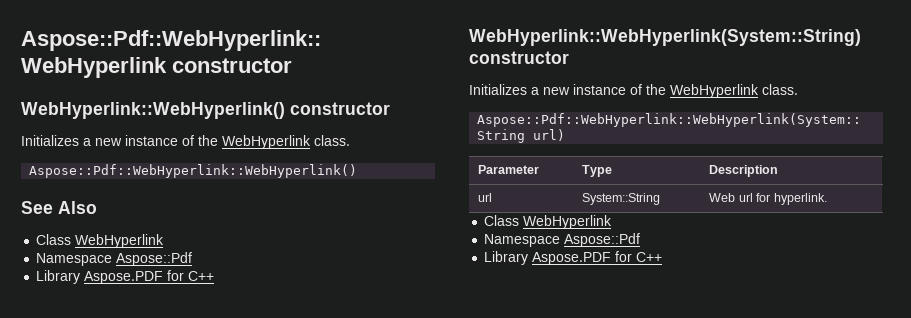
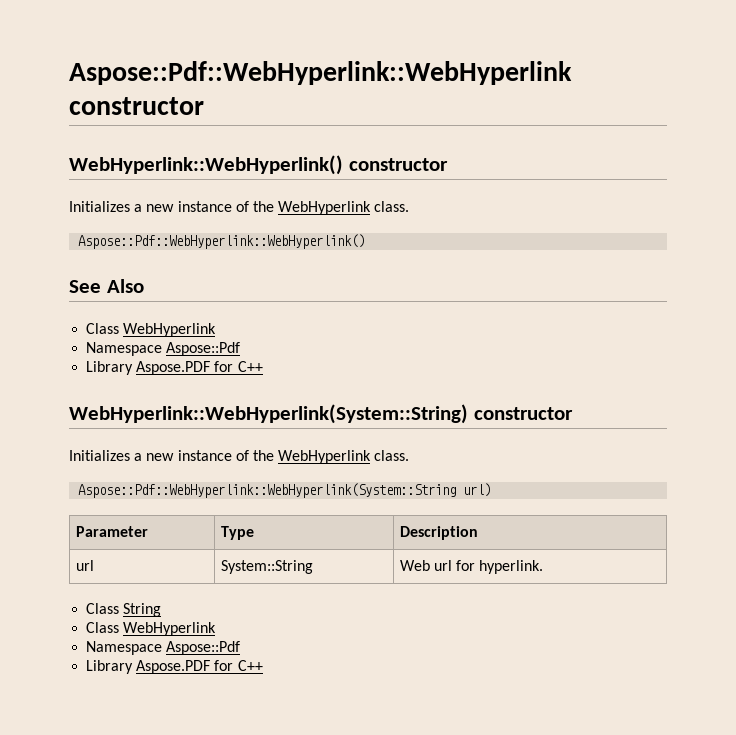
+ Class String

